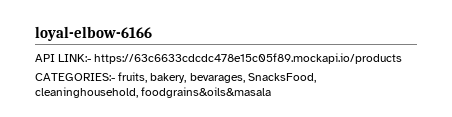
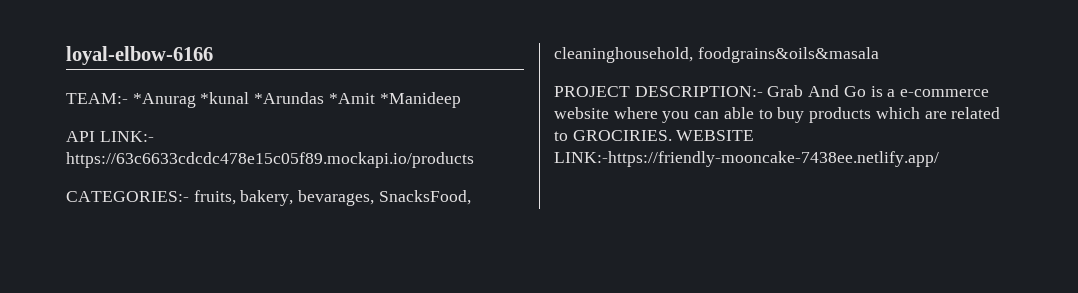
+ TEAM:- *Anurag *kunal *Arundas *Amit *Manideep
+ PROJECT DESCRIPTION:- Grab And Go is a e-commerce website where you can able to buy products which are related to GROCIRIES. WEBSITE LINK:-https://friendly-mooncake-7438ee.netlify.app/

